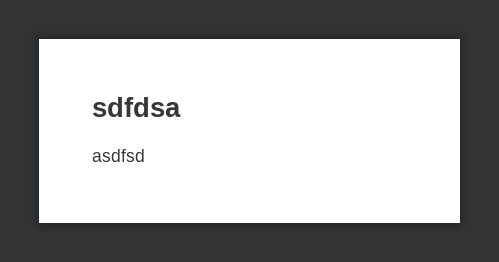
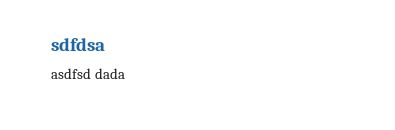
- asdfsd
+ asdfsd dada

